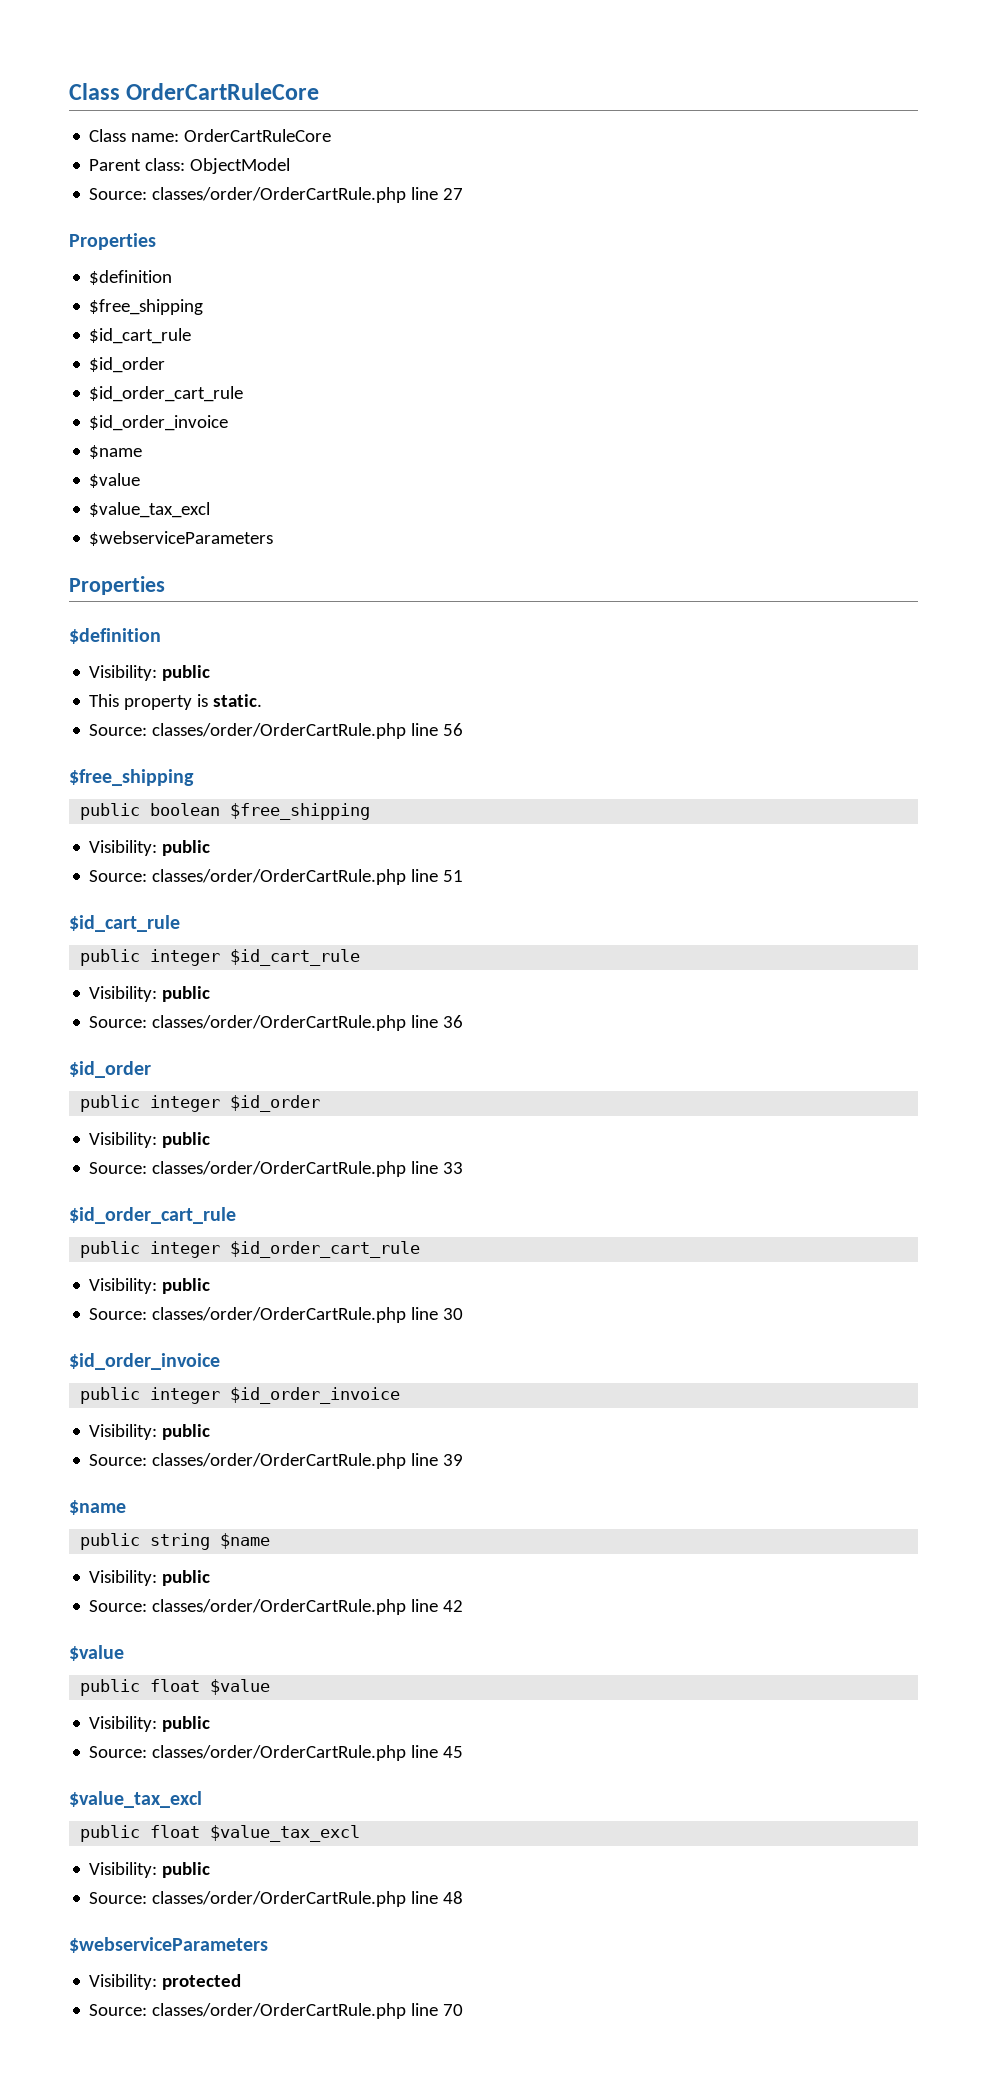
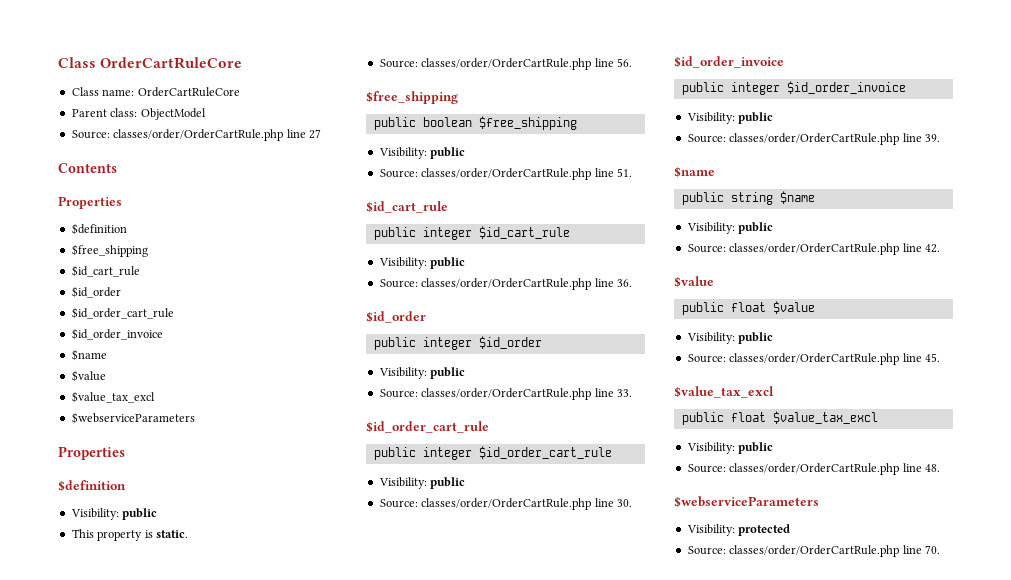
+ Contents
- Source: classes/order/OrderCartRule.php line 56
+ Source: classes/order/OrderCartRule.php line 56.
- Source: classes/order/OrderCartRule.php line 51
+ Source: classes/order/OrderCartRule.php line 51.
- Source: classes/order/OrderCartRule.php line 36
+ Source: classes/order/OrderCartRule.php line 36.
- Source: classes/order/OrderCartRule.php line 33
+ Source: classes/order/OrderCartRule.php line 33.
- Source: classes/order/OrderCartRule.php line 30
+ Source: classes/order/OrderCartRule.php line 30.
- Source: classes/order/OrderCartRule.php line 39
+ Source: classes/order/OrderCartRule.php line 39.
- Source: classes/order/OrderCartRule.php line 42
+ Source: classes/order/OrderCartRule.php line 42.
- Source: classes/order/OrderCartRule.php line 45
+ Source: classes/order/OrderCartRule.php line 45.
- Source: classes/order/OrderCartRule.php line 48
+ Source: classes/order/OrderCartRule.php line 48.
- Source: classes/order/OrderCartRule.php line 70
+ Source: classes/order/OrderCartRule.php line 70.

